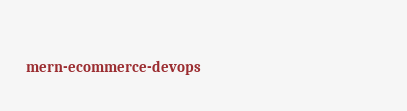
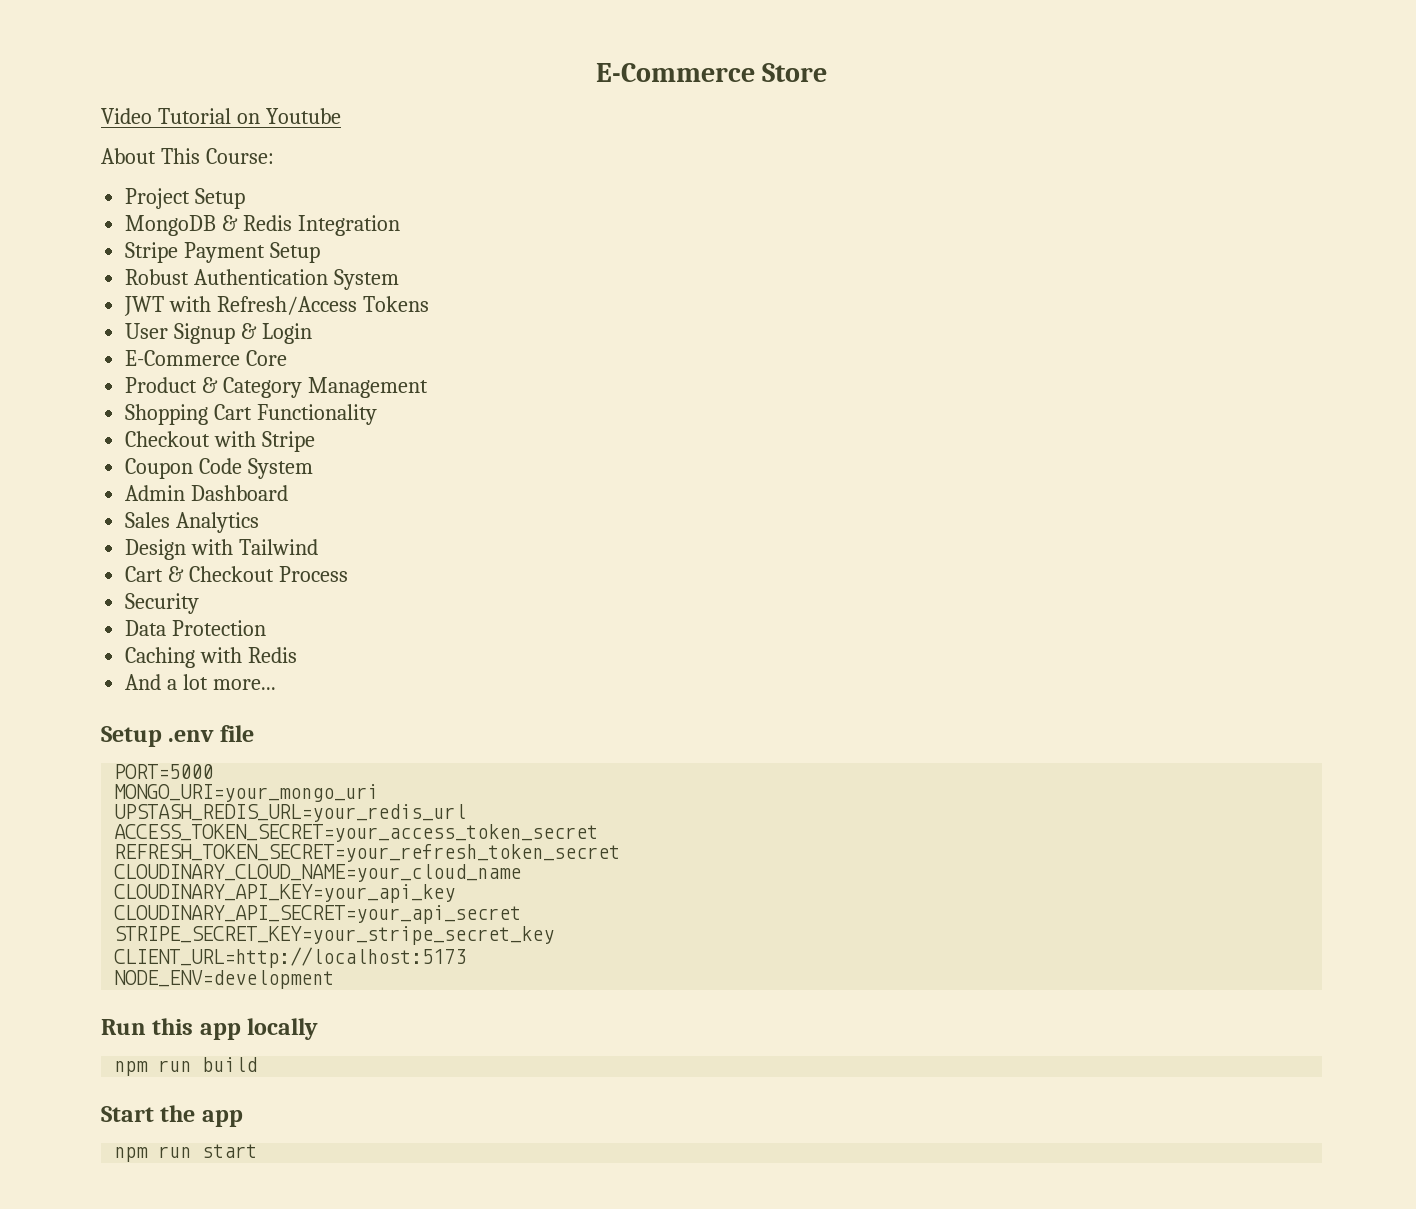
- mern-ecommerce-devops
+ E-Commerce Store
+ Video Tutorial on Youtube
+ About This Course:
+ Project Setup
+ MongoDB & Redis Integration
+ Stripe Payment Setup
+ Robust Authentication System
+ JWT with Refresh/Access Tokens
+ User Signup & Login
+ E-Commerce Core
+ Product & Category Management
+ Shopping Cart Functionality
+ Checkout with Stripe
+ Coupon Code System
+ Admin Dashboard
+ Sales Analytics
+ Design with Tailwind
+ Cart & Checkout Process
+ Security
+ Data Protection
+ Caching with Redis
+ And a lot more...
+ Setup .env file
+ PORT=5000
+ MONGO_URI=your_mongo_uri
+ UPSTASH_REDIS_URL=your_redis_url
+ ACCESS_TOKEN_SECRET=your_access_token_secret
+ REFRESH_TOKEN_SECRET=your_refresh_token_secret
+ CLOUDINARY_CLOUD_NAME=your_cloud_name
+ CLOUDINARY_API_KEY=your_api_key
+ CLOUDINARY_API_SECRET=your_api_secret
+ STRIPE_SECRET_KEY=your_stripe_secret_key
+ CLIENT_URL=http://localhost:5173
+ NODE_ENV=development
+ Run this app locally
+ npm run build
+ Start the app
+ npm run start

